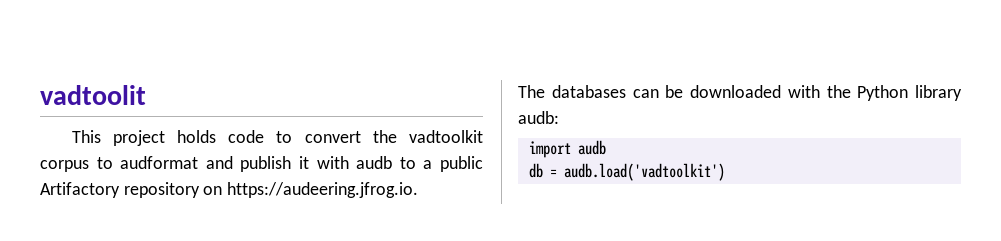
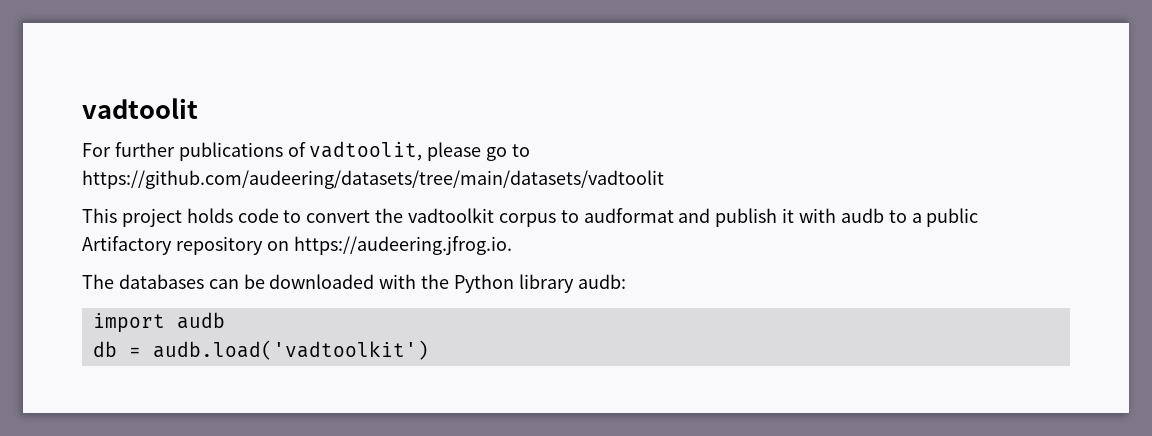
+ For further publications of vadtoolit, please go to https://github.com/audeering/datasets/tree/main/datasets/vadtoolit

